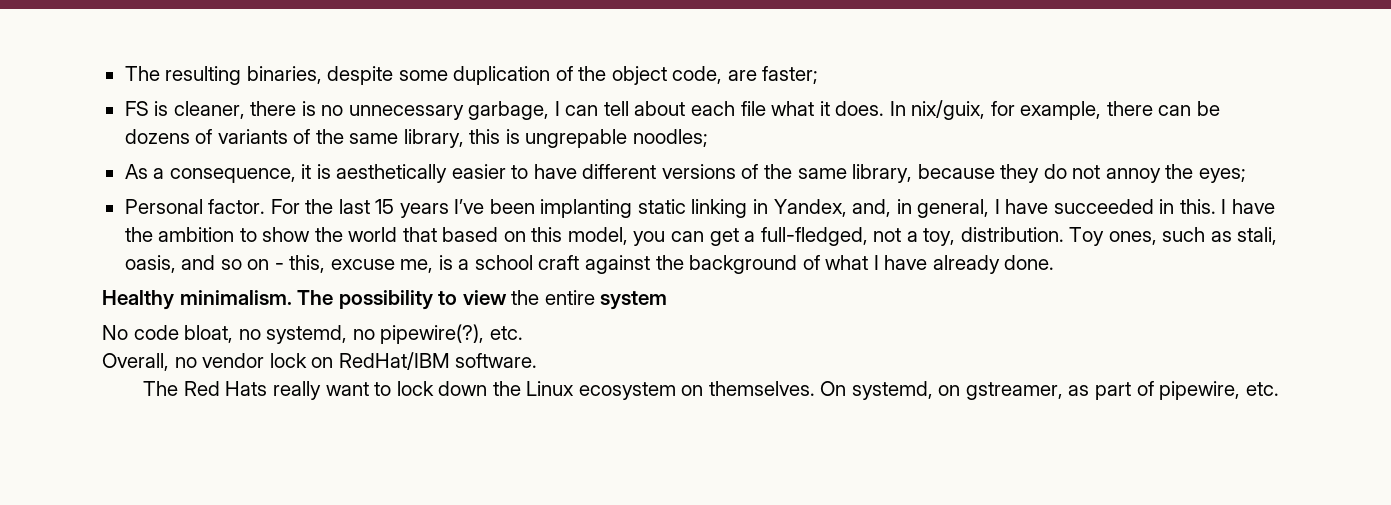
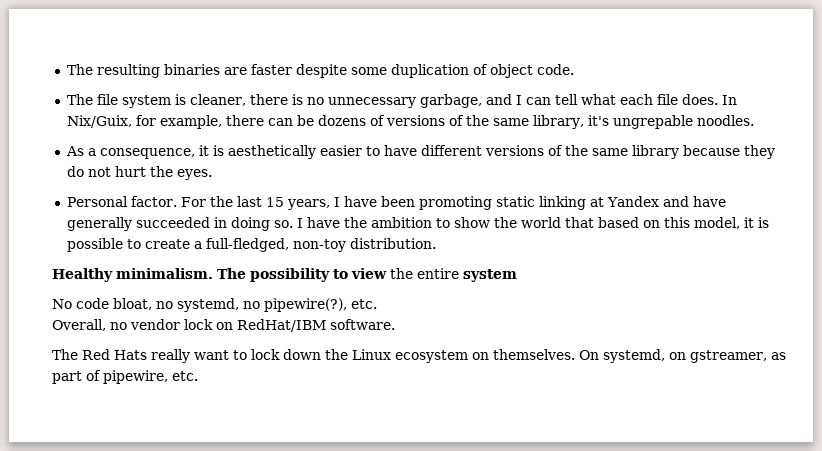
- The resulting binaries, despite some duplication of the object code, are faster;
- FS is cleaner, there is no unnecessary garbage, I can tell about each file what it does.
+ The resulting binaries are faster despite some duplication of object code.
+ The file system is cleaner, there is no unnecessary garbage, and I can tell what each file does.
- In nix/guix, for example, there can be dozens of variants of the same library, this is ungrepable noodles;
+ In Nix/Guix, for example, there can be dozens of versions of the same library, it's ungrepable noodles.
- As a consequence, it is aesthetically easier to have different versions of the same library, because they do not annoy the eyes;
+ As a consequence, it is aesthetically easier to have different versions of the same library because they do not hurt the eyes.
- For the last 15 years I’ve been implanting static linking in Yandex, and, in general, I have succeeded in this.
+ For the last 15 years, I have been promoting static linking at Yandex and have generally succeeded in doing so.
- I have the ambition to show the world that based on this model, you can get a full-fledged, not a toy, distribution. Toy ones, such as stali, oasis, and so on - this, excuse me, is a school craft against the background of what I have already done.
+ I have the ambition to show the world that based on this model, it is possible to create a full-fledged, non-toy distribution.

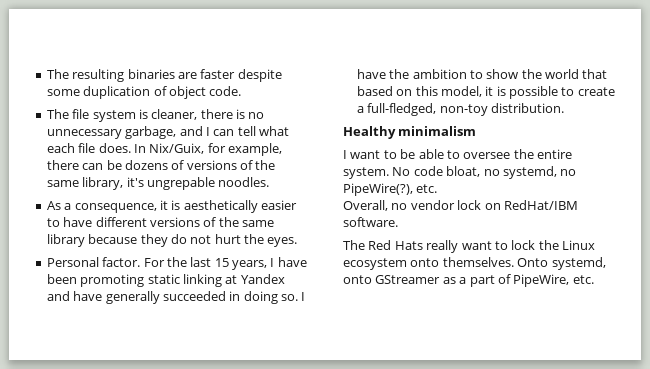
- Healthy minimalism. The possibility to view the entire system
- No code bloat, no systemd, no pipewire(?), etc.
+ Healthy minimalism
+ I want to be able to oversee the entire system. No code bloat, no systemd, no PipeWire(?), etc.
- The Red Hats really want to lock down the Linux ecosystem on themselves. On systemd, on gstreamer, as part of pipewire, etc.
+ The Red Hats really want to lock the Linux ecosystem onto themselves. Onto systemd, onto GStreamer as a part of PipeWire, etc.

